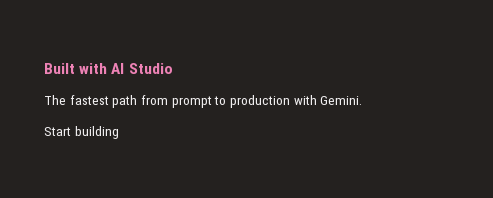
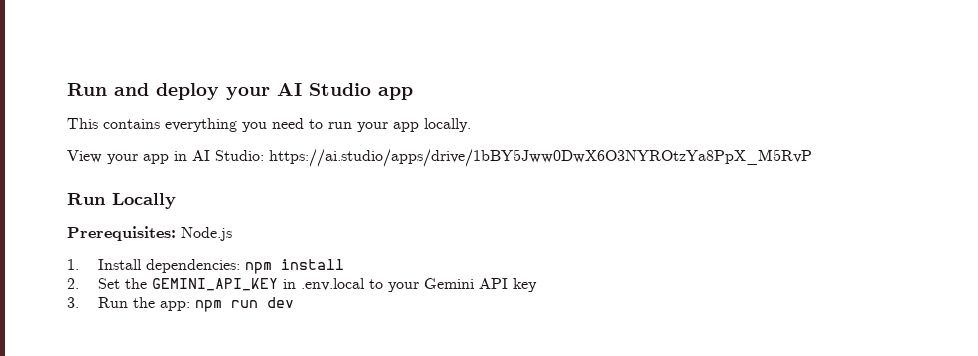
- Built with AI Studio
- The fastest path from prompt to production with Gemini.
- Start building
+ Run and deploy your AI Studio app
+ This contains everything you need to run your app locally.
+ View your app in AI Studio: https://ai.studio/apps/drive/1bBY5Jww0DwX6O3NYROtzYa8PpX_M5RvP
+ Run Locally
+ Prerequisites: Node.js
+ 1. Install dependencies: npm install
+ 2. Set the GEMINI_API_KEY in .env.local to your Gemini API key
+ 3. Run the app: npm run dev

